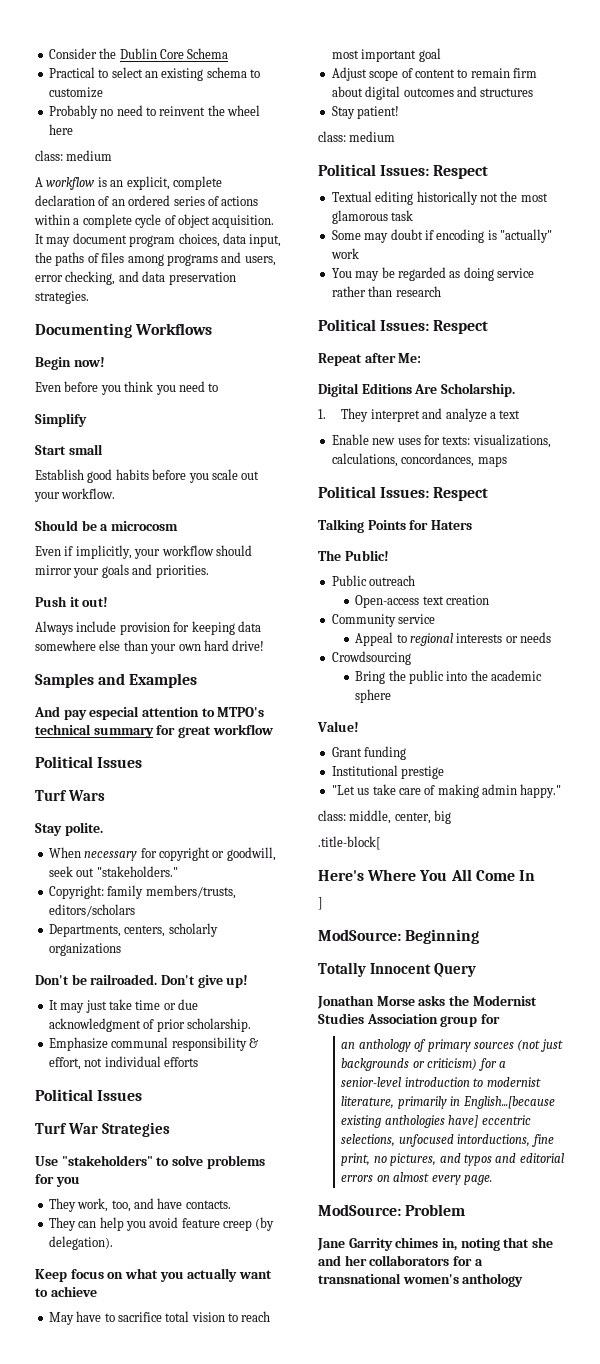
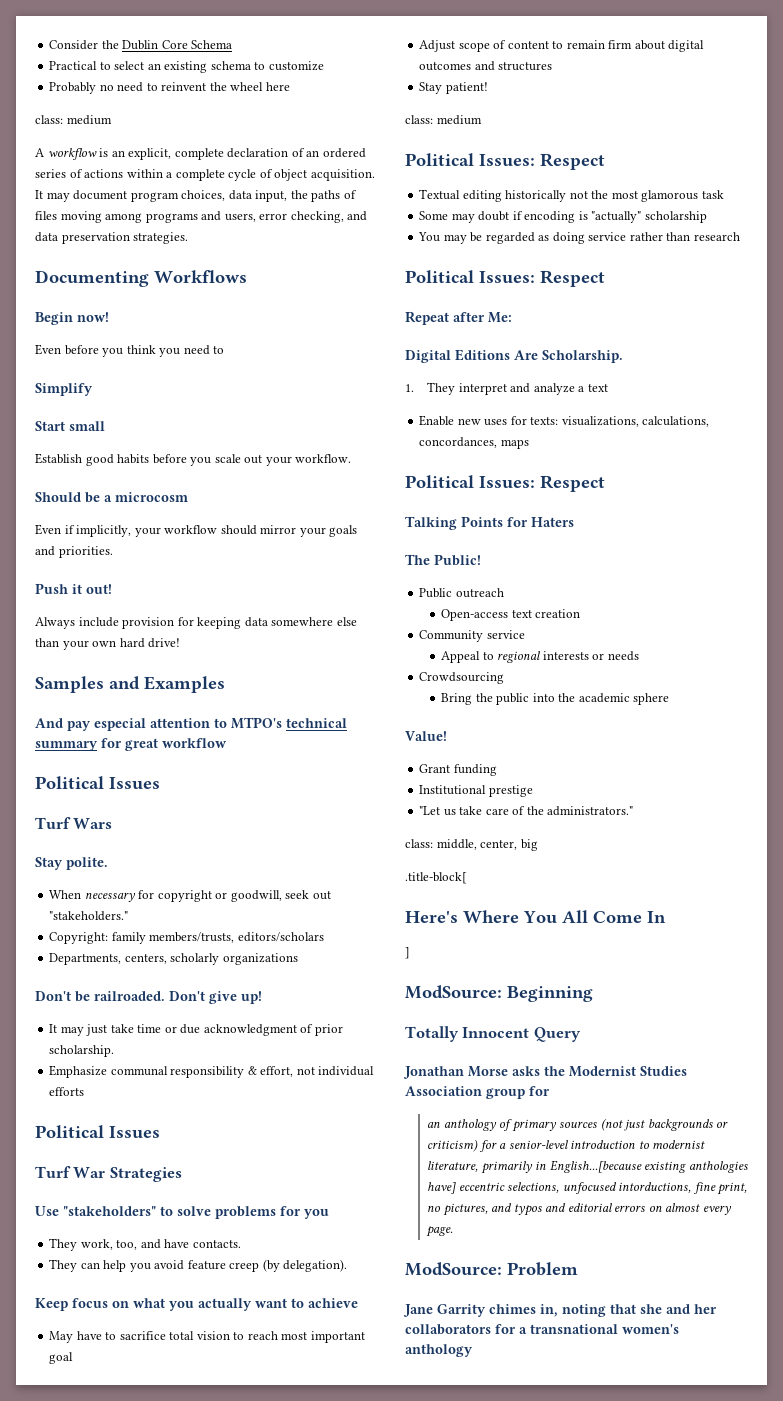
- It may document program choices, data input, the paths of files among programs and users, error checking, and data preservation strategies.
+ It may document program choices, data input, the paths of files moving among programs and users, error checking, and data preservation strategies.
- Some may doubt if encoding is "actually" work
+ Some may doubt if encoding is "actually" scholarship
- "Let us take care of making admin happy."
+ "Let us take care of the administrators."

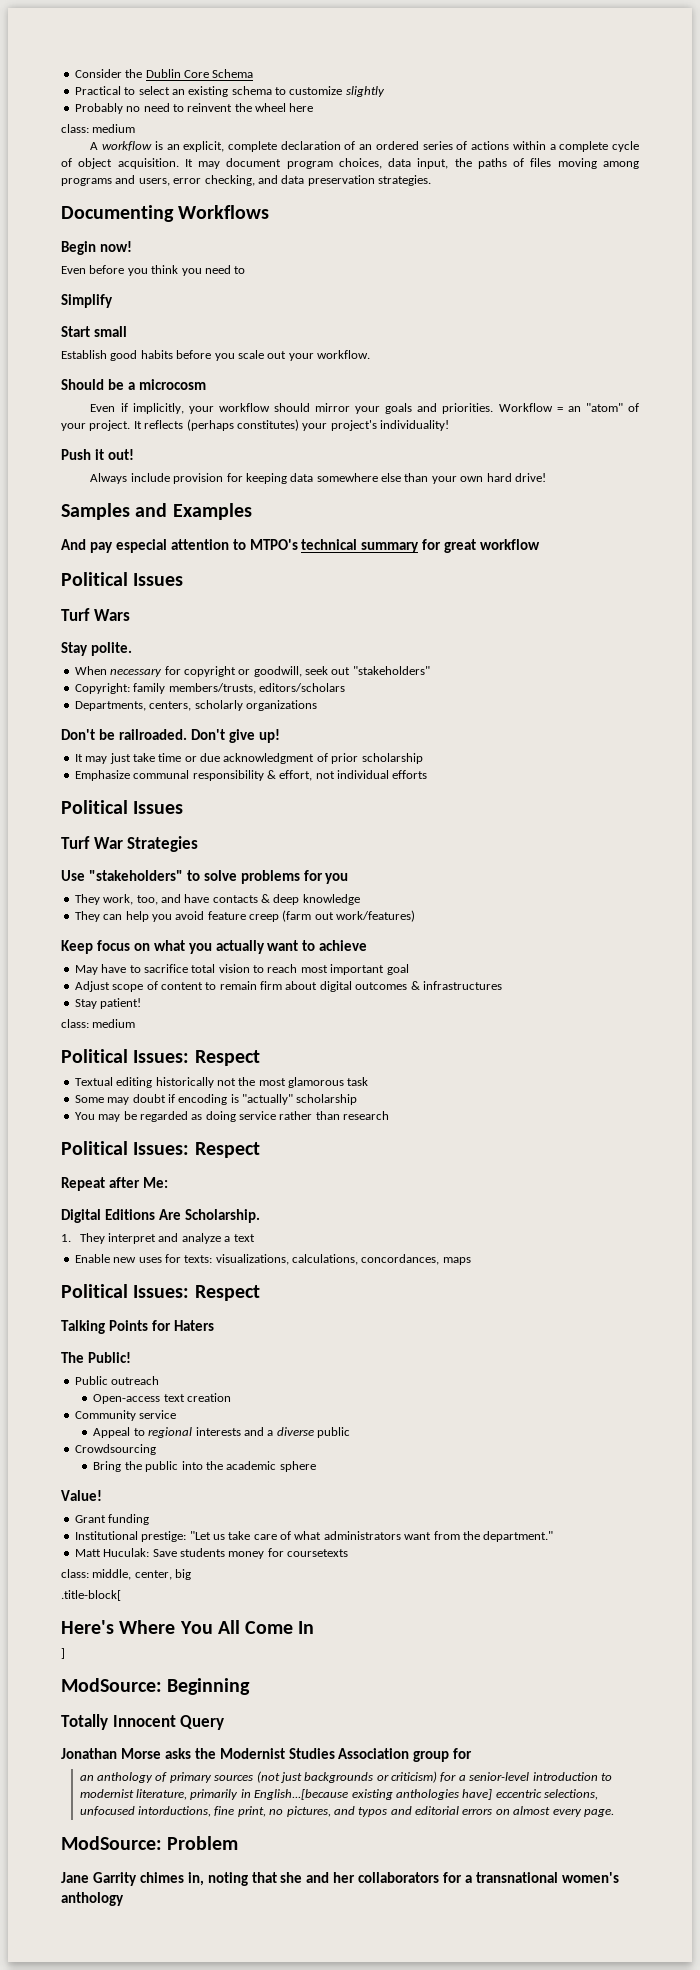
- Practical to select an existing schema to customize
+ Practical to select an existing schema to customize slightly
+ Workflow = an "atom" of your project. It reflects (perhaps constitutes) your project's individuality!
- When necessary for copyright or goodwill, seek out "stakeholders."
+ When necessary for copyright or goodwill, seek out "stakeholders"
- It may just take time or due acknowledgment of prior scholarship.
+ It may just take time or due acknowledgment of prior scholarship
- They work, too, and have contacts.
+ They work, too, and have contacts & deep knowledge
- They can help you avoid feature creep (by delegation).
+ They can help you avoid feature creep (farm out work/features)
- Adjust scope of content to remain firm about digital outcomes and structures
+ Adjust scope of content to remain firm about digital outcomes & infrastructures
- Appeal to regional interests or needs
+ Appeal to regional interests and a diverse public
- Institutional prestige
- "Let us take care of the administrators."
+ Institutional prestige: "Let us take care of what administrators want from the department."
+ Matt Huculak: Save students money for coursetexts

